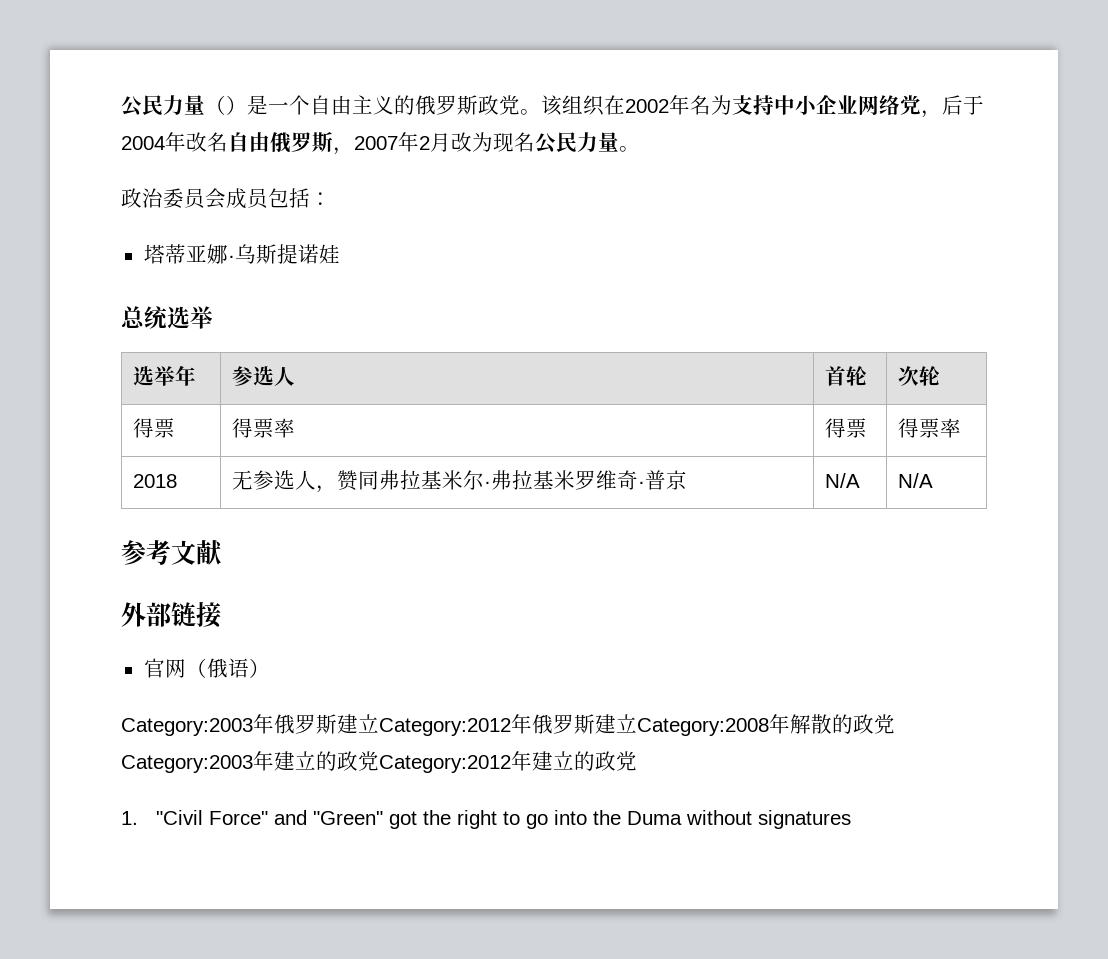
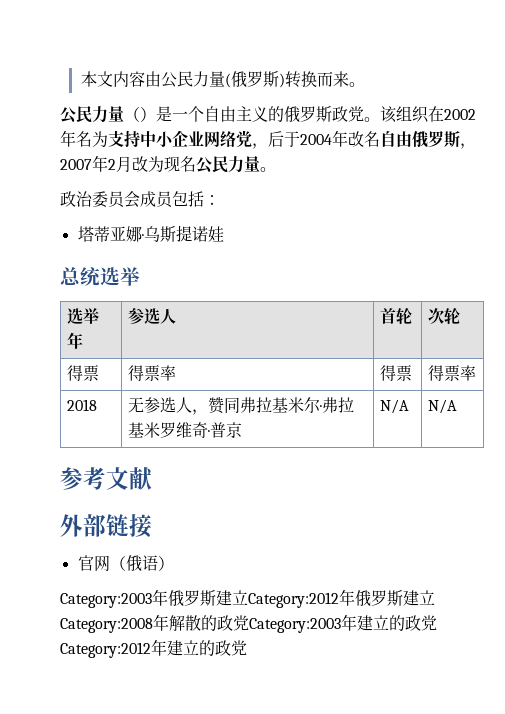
+ 本文内容由公民力量(俄罗斯)转换而来。
- 1. "Civil Force" and "Green" got the right to go into the Duma without signatures

